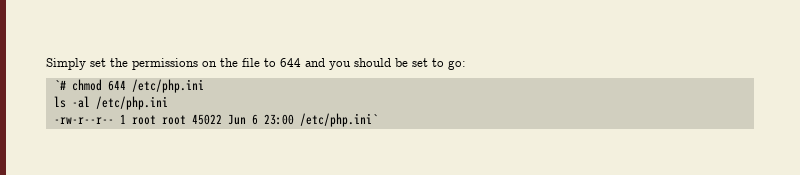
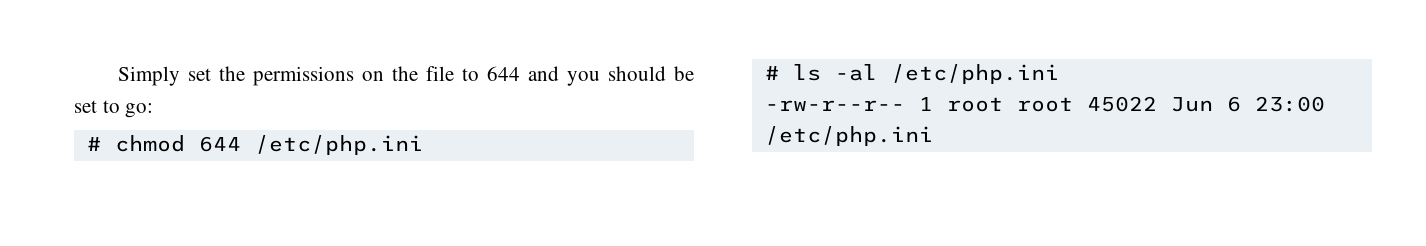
- `# chmod 644 /etc/php.ini
+ # chmod 644 /etc/php.ini
- ls -al /etc/php.ini
+ # ls -al /etc/php.ini
- -rw-r--r-- 1 root root 45022 Jun 6 23:00 /etc/php.ini`
+ -rw-r--r-- 1 root root 45022 Jun 6 23:00 /etc/php.ini

